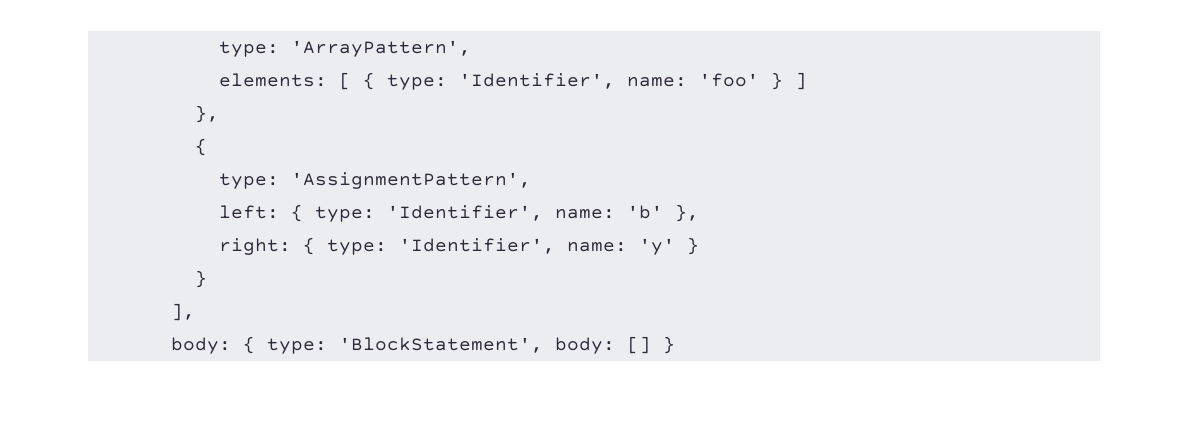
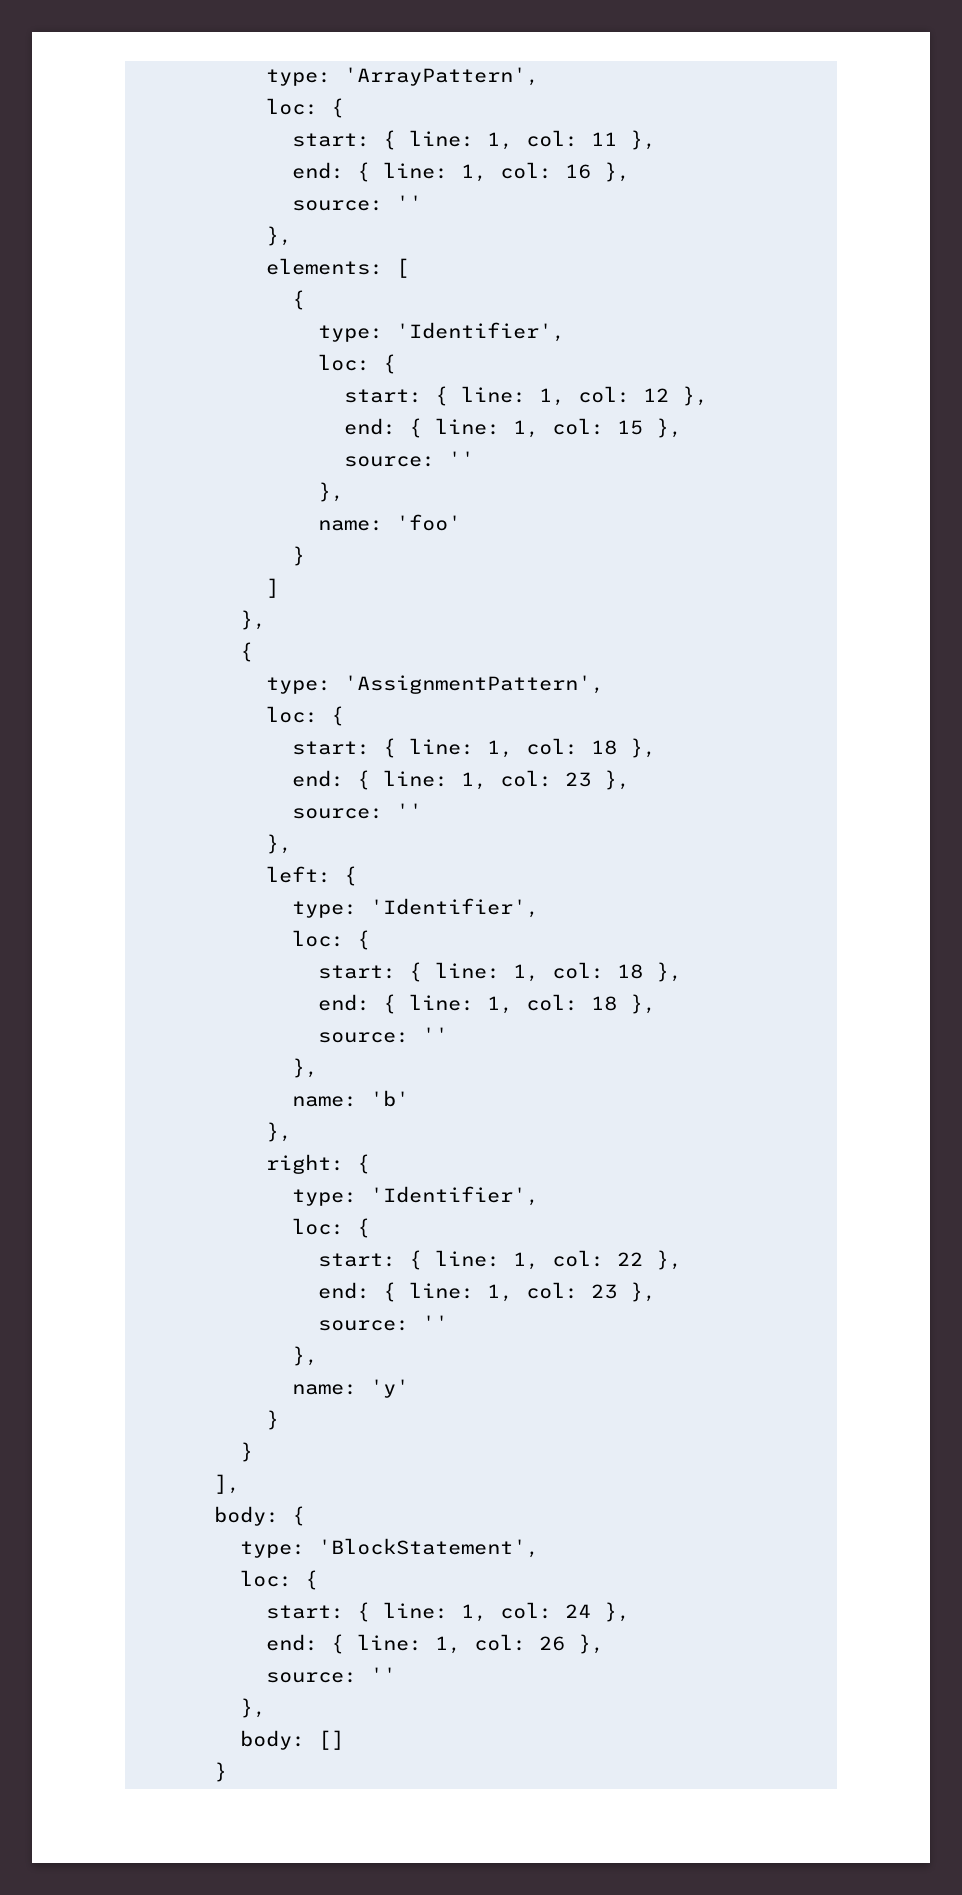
  type: 'ArrayPattern',
+ loc: {
+ start: { line: 1, col: 11 },
+ end: { line: 1, col: 16 },
+ source: ''
+ },
- elements: [ { type: 'Identifier', name: 'foo' } ]
+ elements: [
+ {
+ type: 'Identifier',
+ loc: {
+ start: { line: 1, col: 12 },
+ end: { line: 1, col: 15 },
+ source: ''
+ },
+ name: 'foo'
+ }
+ ]
  type: 'AssignmentPattern',
+ loc: {
+ start: { line: 1, col: 18 },
+ end: { line: 1, col: 23 },
+ source: ''
+ },
- left: { type: 'Identifier', name: 'b' },
+ left: {
+ type: 'Identifier',
+ loc: {
+ start: { line: 1, col: 18 },
+ end: { line: 1, col: 18 },
+ source: ''
+ },
+ name: 'b'
+ },
- right: { type: 'Identifier', name: 'y' }
+ right: {
+ type: 'Identifier',
+ loc: {
+ start: { line: 1, col: 22 },
+ end: { line: 1, col: 23 },
+ source: ''
+ },
+ name: 'y'
+ }
- body: { type: 'BlockStatement', body: [] }
+ body: {
+ type: 'BlockStatement',
+ loc: {
+ start: { line: 1, col: 24 },
+ end: { line: 1, col: 26 },
+ source: ''
+ },
+ body: []
+ }

